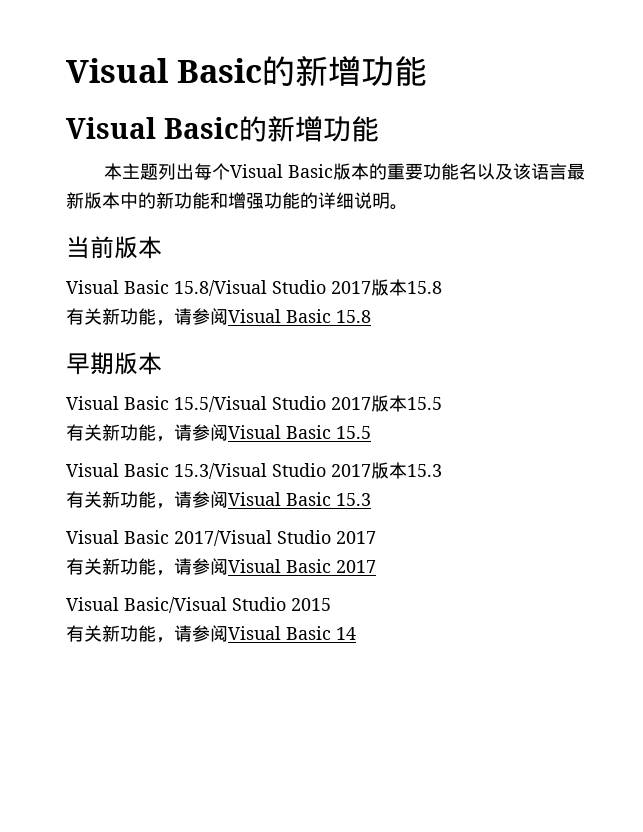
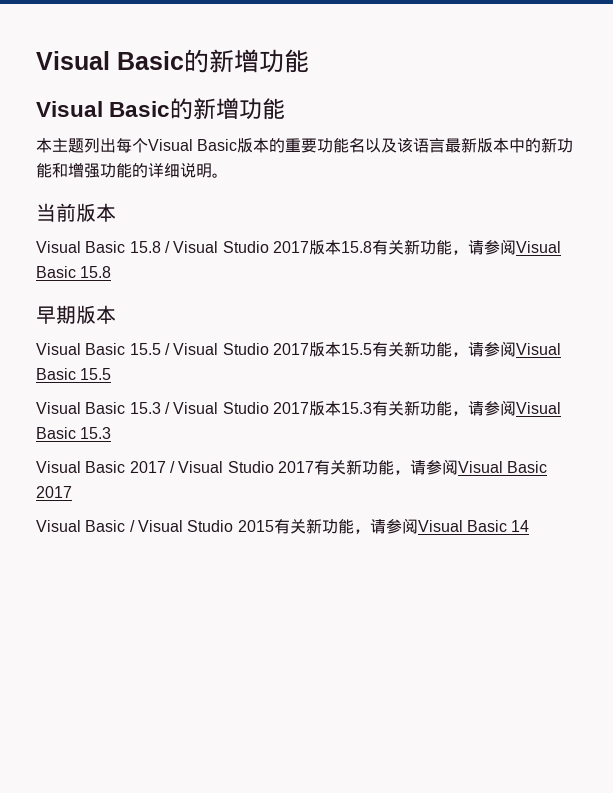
- Visual Basic 15.8/Visual Studio 2017版本15.8
- 有关新功能，请参阅Visual Basic 15.8
+ Visual Basic 15.8 / Visual Studio 2017版本15.8有关新功能，请参阅Visual Basic 15.8
- Visual Basic 15.5/Visual Studio 2017版本15.5
- 有关新功能，请参阅Visual Basic 15.5
+ Visual Basic 15.5 / Visual Studio 2017版本15.5有关新功能，请参阅Visual Basic 15.5
- Visual Basic 15.3/Visual Studio 2017版本15.3
- 有关新功能，请参阅Visual Basic 15.3
+ Visual Basic 15.3 / Visual Studio 2017版本15.3有关新功能，请参阅Visual Basic 15.3
- Visual Basic 2017/Visual Studio 2017
- 有关新功能，请参阅Visual Basic 2017
+ Visual Basic 2017 / Visual Studio 2017有关新功能，请参阅Visual Basic 2017
- Visual Basic/Visual Studio 2015
- 有关新功能，请参阅Visual Basic 14
+ Visual Basic / Visual Studio 2015有关新功能，请参阅Visual Basic 14

